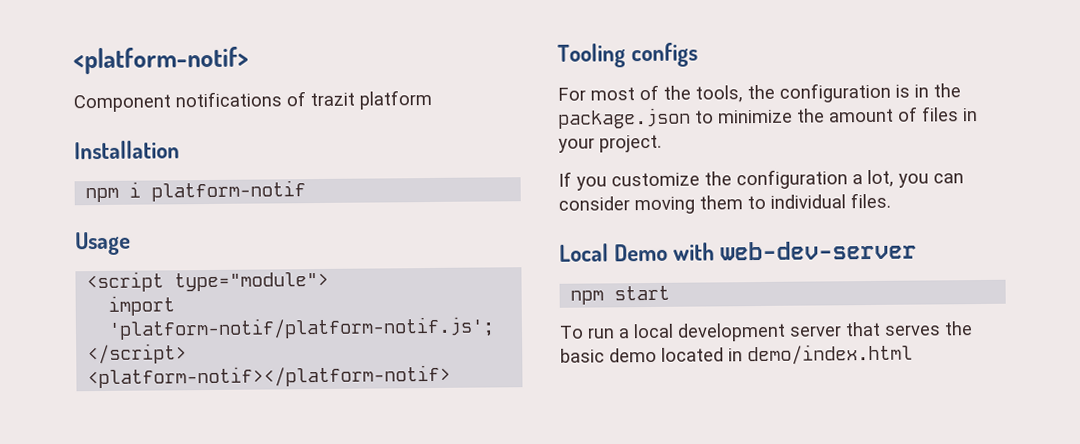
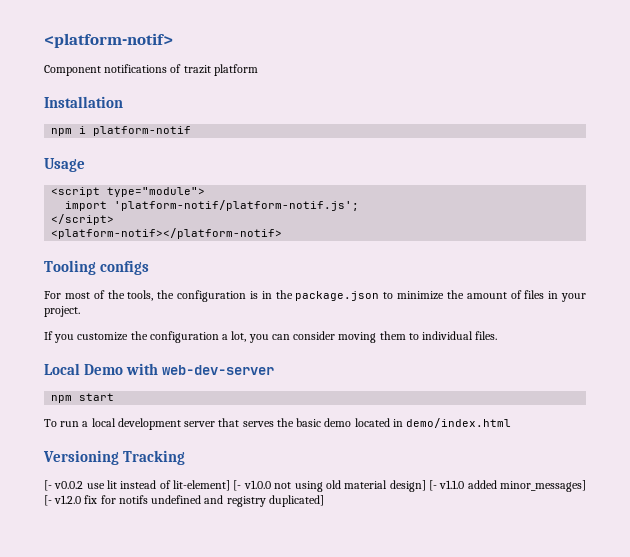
+ Versioning Tracking
+ [- v0.0.2 use lit instead of lit-element] [- v1.0.0 not using old material design] [- v1.1.0 added minor_messages] [- v1.2.0 fix for notifs undefined and registry duplicated]

